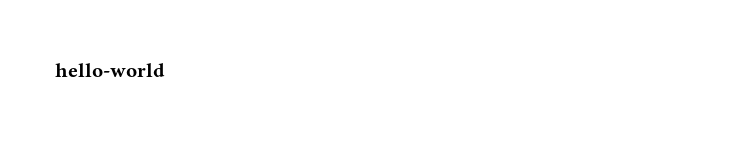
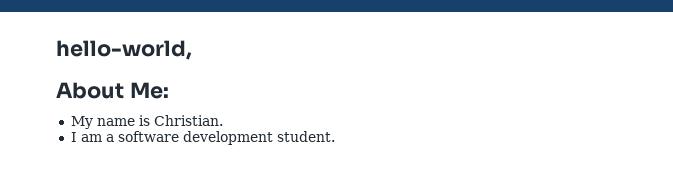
- hello-world
+ hello-world,
+ About Me:
+ My name is Christian.
+ I am a software development student.

